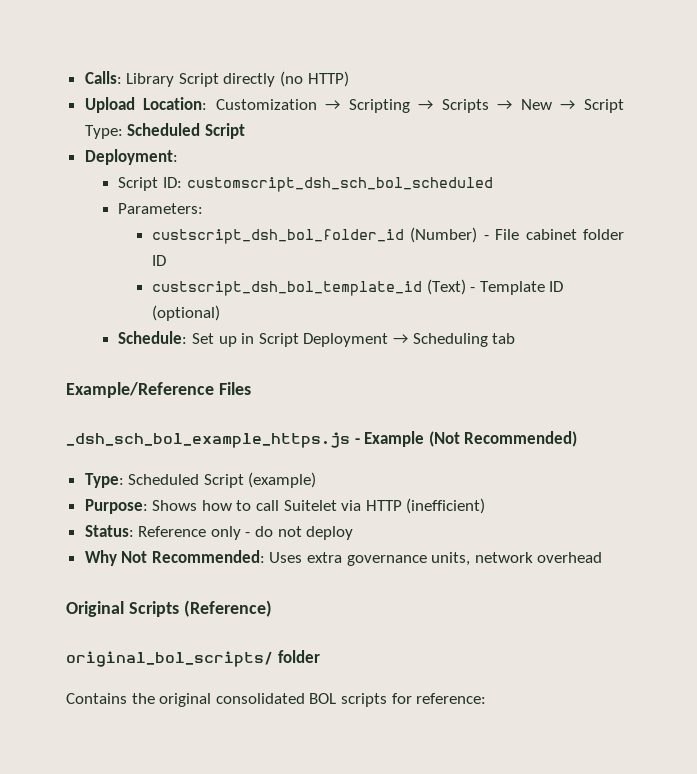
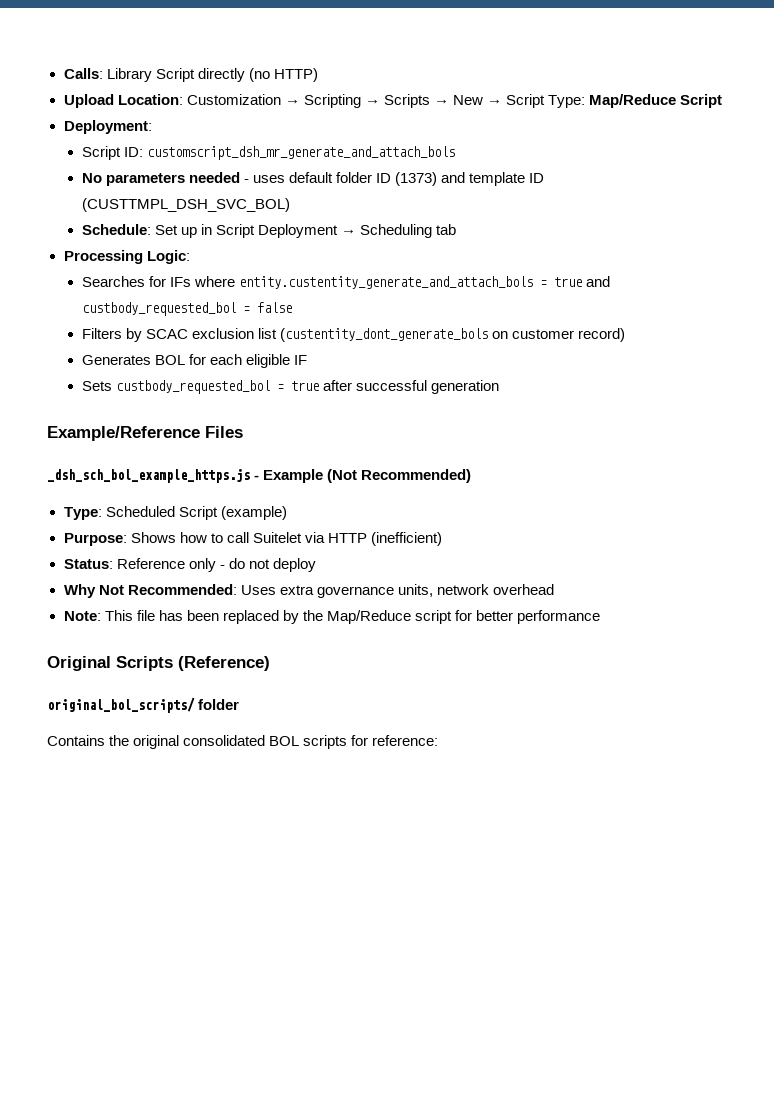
- Upload Location: Customization → Scripting → Scripts → New → Script Type: Scheduled Script
+ Upload Location: Customization → Scripting → Scripts → New → Script Type: Map/Reduce Script
- Script ID: customscript_dsh_sch_bol_scheduled
- Parameters:
- custscript_dsh_bol_folder_id (Number) - File cabinet folder ID
- custscript_dsh_bol_template_id (Text) - Template ID (optional)
+ Script ID: customscript_dsh_mr_generate_and_attach_bols
+ No parameters needed - uses default folder ID (1373) and template ID (CUSTTMPL_DSH_SVC_BOL)
+ Processing Logic:
+ Searches for IFs where entity.custentity_generate_and_attach_bols = true and custbody_requested_bol = false
+ Filters by SCAC exclusion list (custentity_dont_generate_bols on customer record)
+ Generates BOL for each eligible IF
+ Sets custbody_requested_bol = true after successful generation
+ Note: This file has been replaced by the Map/Reduce script for better performance

